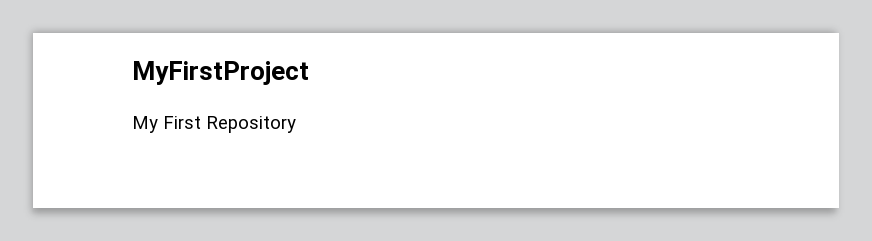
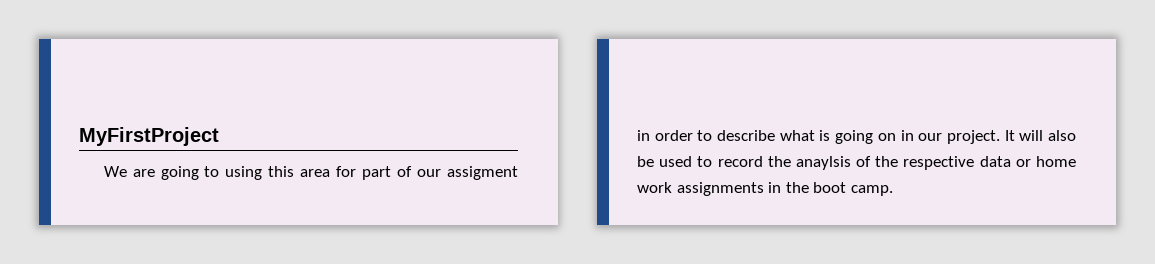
- My First Repository
+ We are going to using this area for part of our assigment in order to describe what is going on in our project. It will also be used to record the anaylsis of the respective data or home work assignments in the boot camp.

